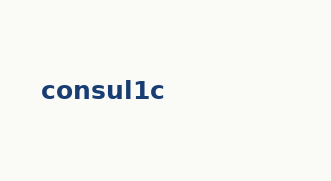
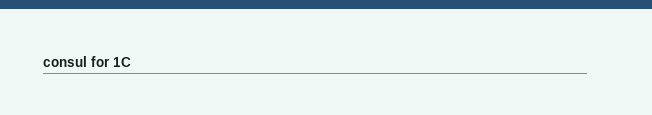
- consul1c
+ consul for 1C

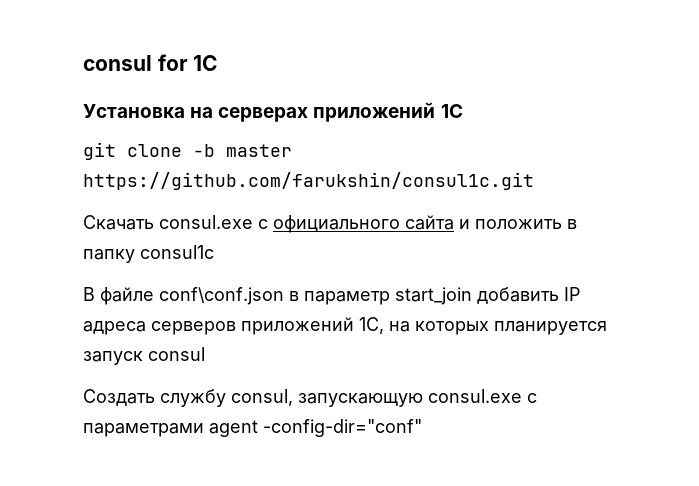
+ Установка на серверах приложений 1С
+ git clone -b master https://github.com/farukshin/consul1c.git
+ Скачать consul.exe с официального сайта и положить в папку consul1c
+ В файле conf\conf.json в параметр start_join добавить IP адреса серверов приложений 1С, на которых планируется запуск consul
+ Создать службу consul, запускающую consul.exe с параметрами agent -config-dir="conf"

